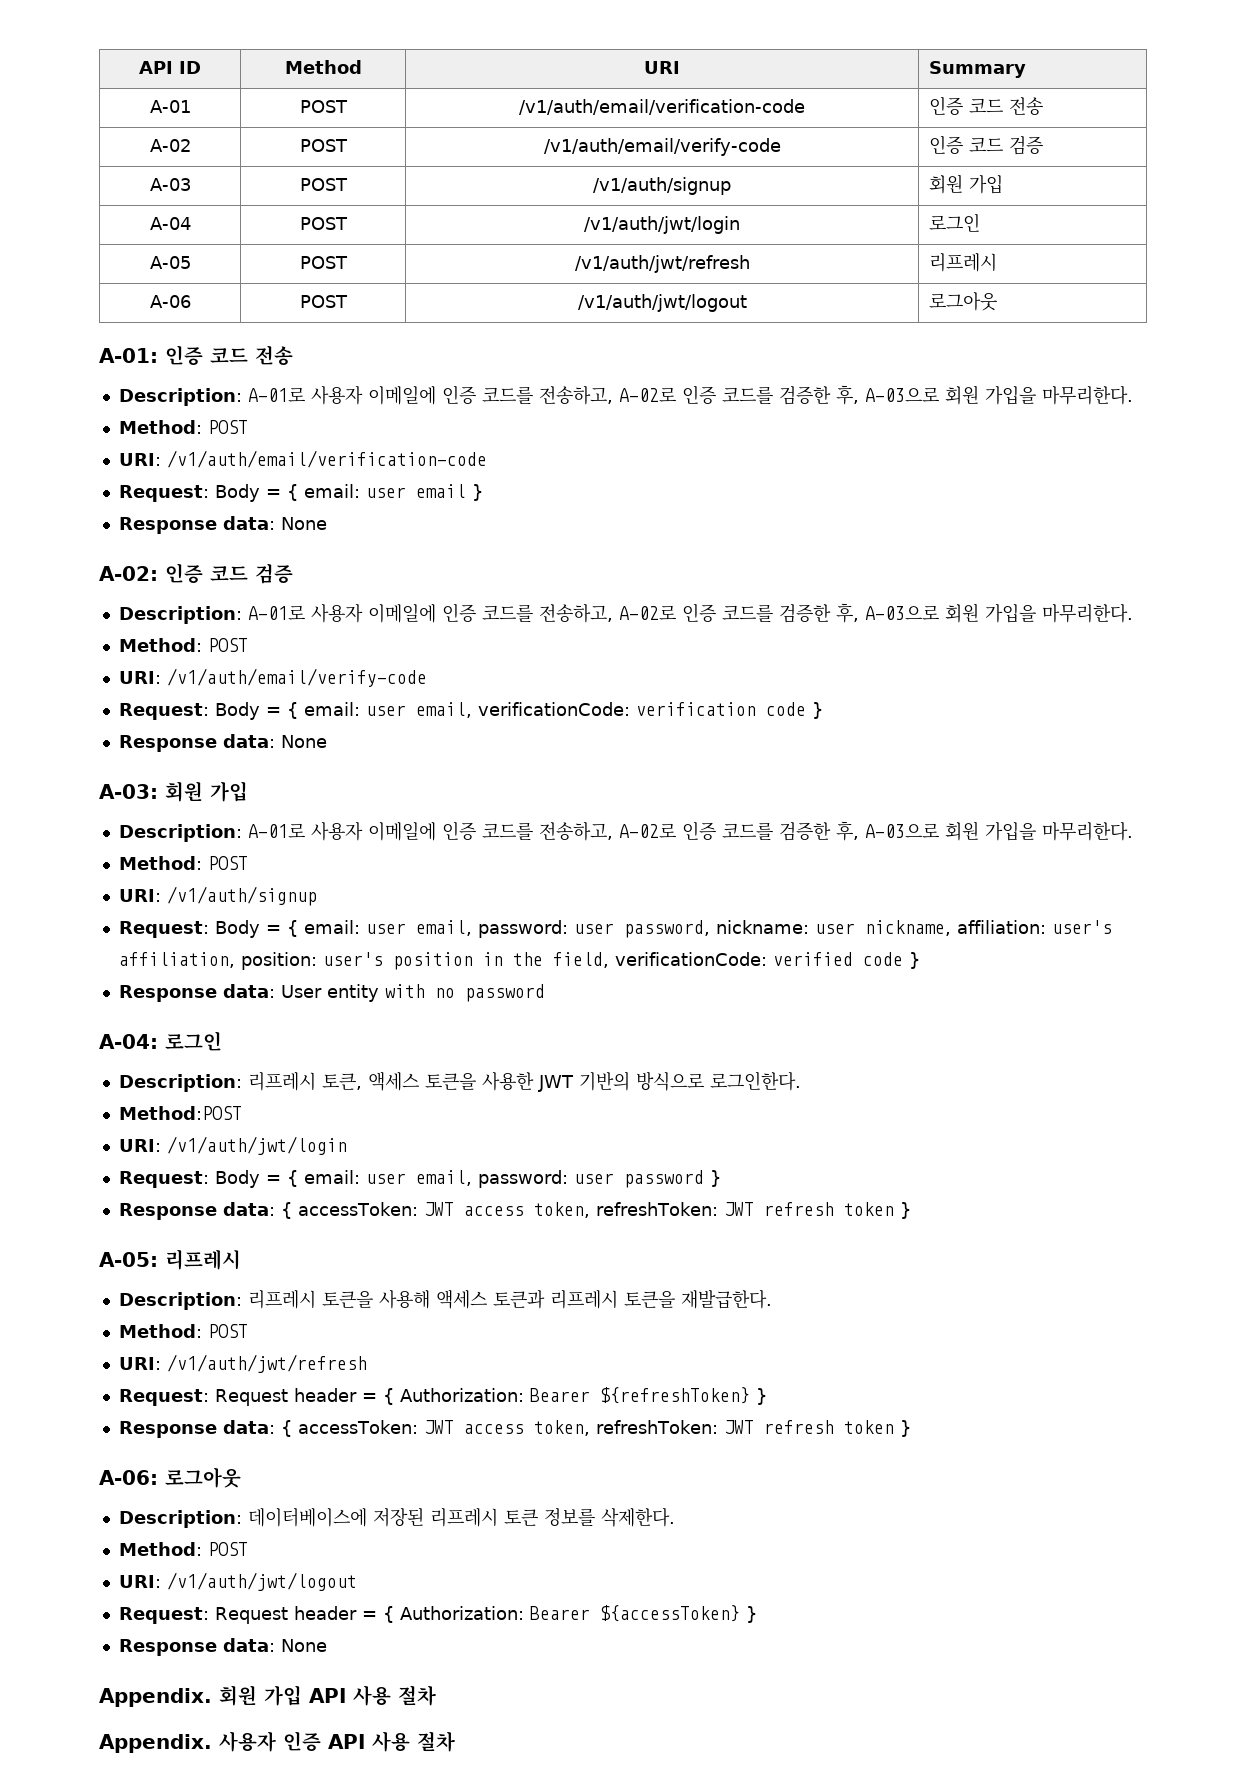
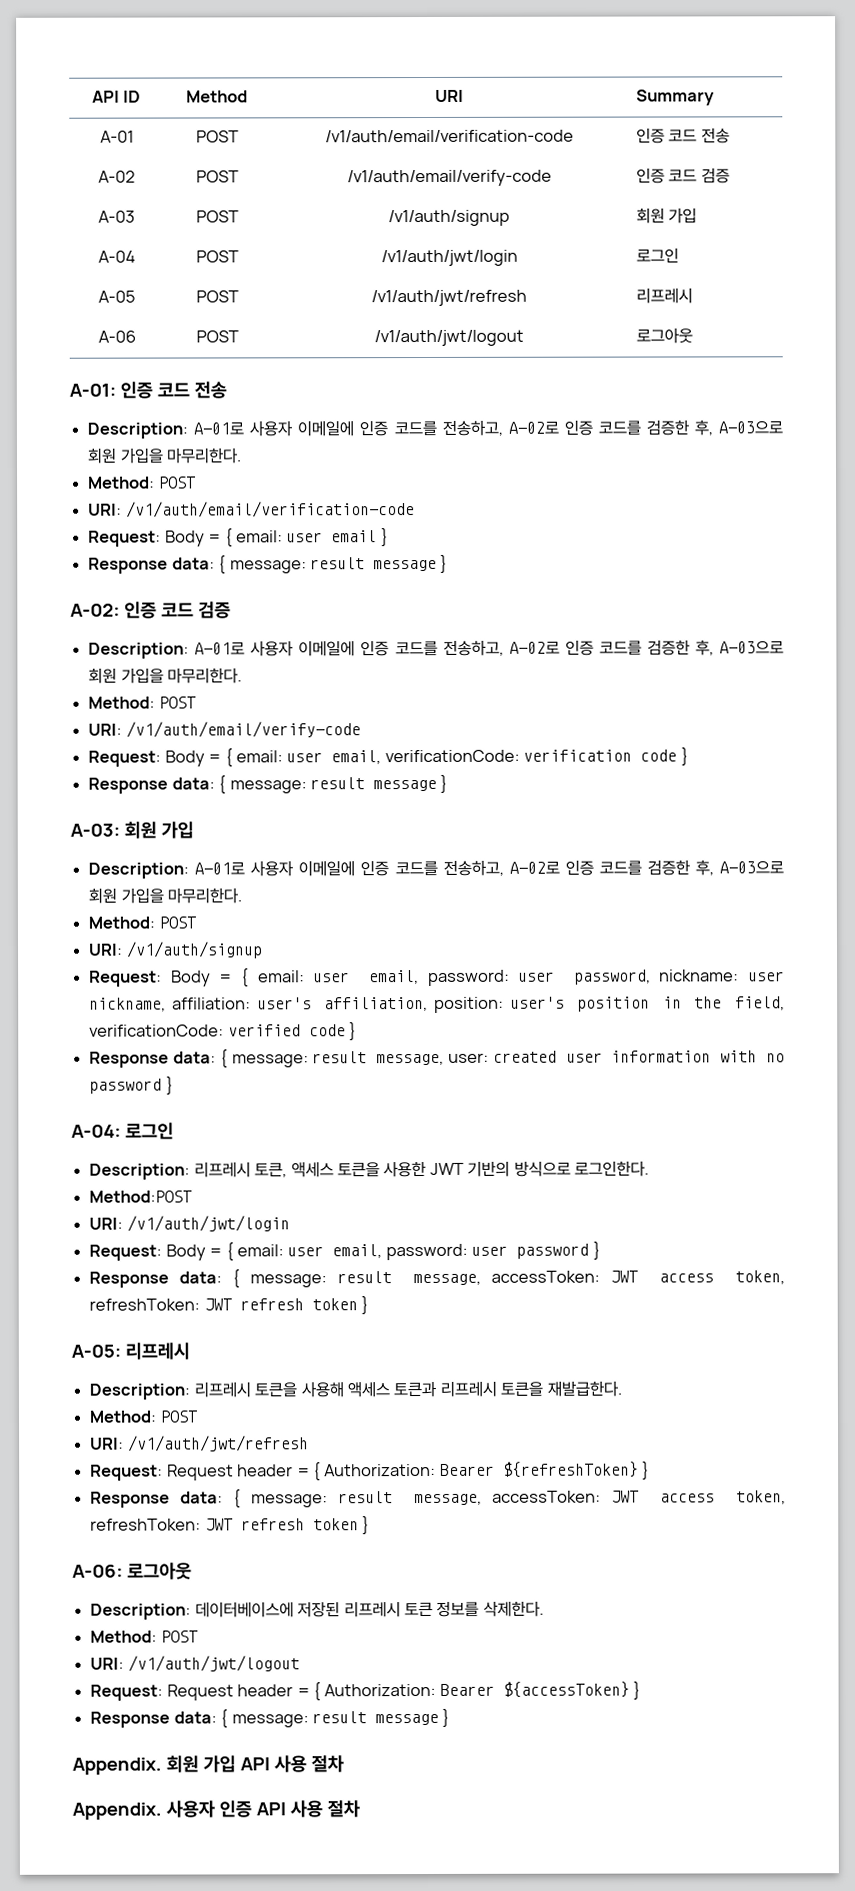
  Request: Body = { email: user email }
- Response data: None
+ Response data: { message: result message }
  Request: Body = { email: user email, verificationCode: verification code }
- Response data: None
+ Response data: { message: result message }
- Response data: User entity with no password
+ Response data: { message: result message, user: created user information with no password }
  Request: Body = { email: user email, password: user password }
- Response data: { accessToken: JWT access token, refreshToken: JWT refresh token }
+ Response data: { message: result message, accessToken: JWT access token, refreshToken: JWT refresh token }
  Request: Request header = { Authorization: Bearer ${refreshToken} }
- Response data: { accessToken: JWT access token, refreshToken: JWT refresh token }
+ Response data: { message: result message, accessToken: JWT access token, refreshToken: JWT refresh token }
  Request: Request header = { Authorization: Bearer ${accessToken} }
- Response data: None
+ Response data: { message: result message }

